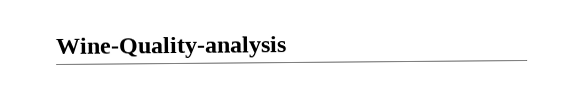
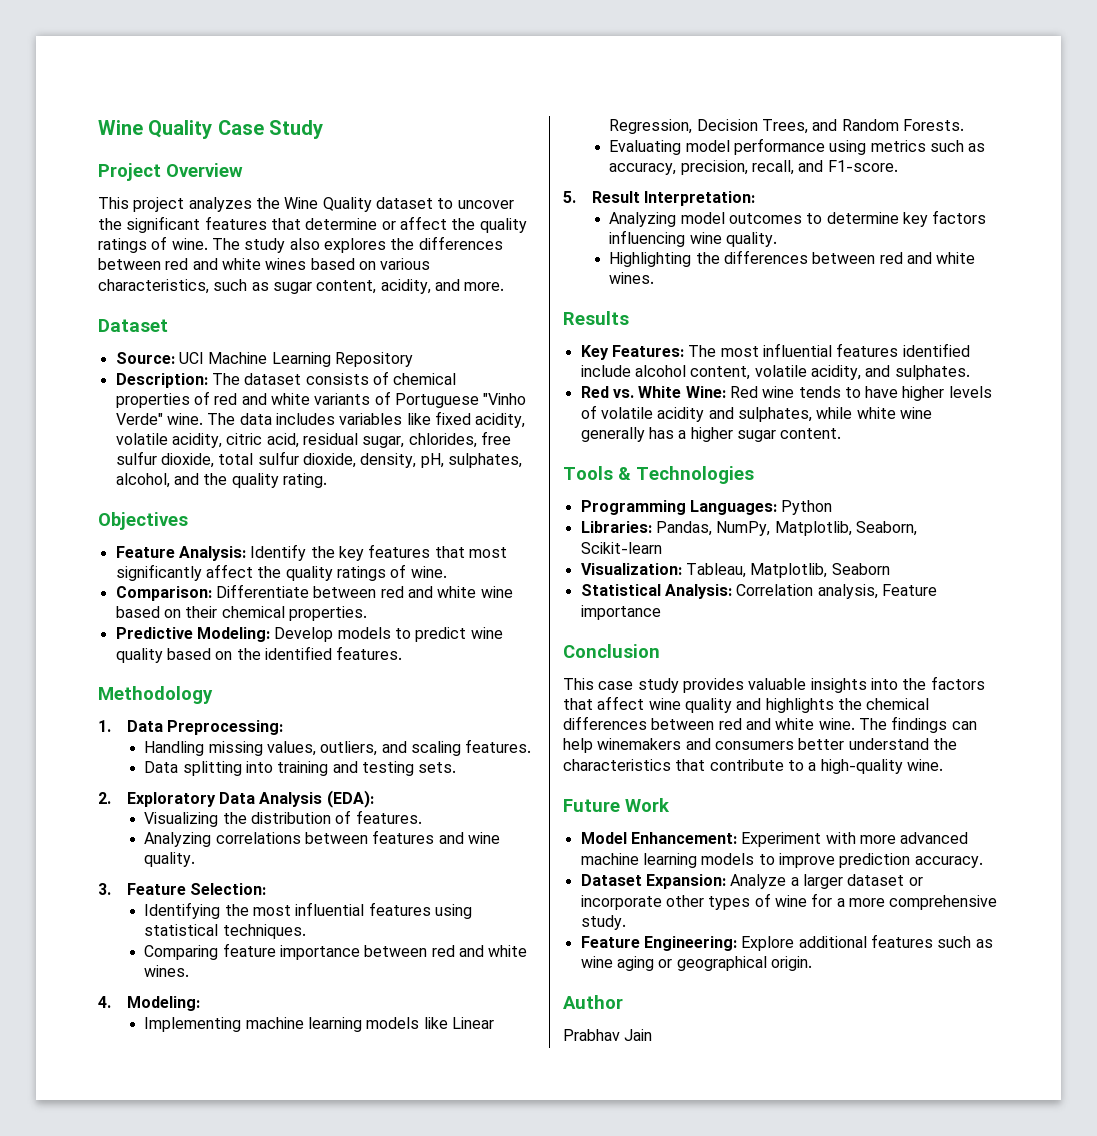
- Wine-Quality-analysis
+ Wine Quality Case Study
+ Project Overview
+ This project analyzes the Wine Quality dataset to uncover the significant features that determine or affect the quality ratings of wine. The study also explores the differences between red and white wines based on various characteristics, such as sugar content, acidity, and more.
+ Dataset
+ Source: UCI Machine Learning Repository
+ Description: The dataset consists of chemical properties of red and white variants of Portuguese "Vinho Verde" wine. The data includes variables like fixed acidity, volatile acidity, citric acid, residual sugar, chlorides, free sulfur dioxide, total sulfur dioxide, density, pH, sulphates, alcohol, and the quality rating.
+ Objectives
+ Feature Analysis: Identify the key features that most significantly affect the quality ratings of wine.
+ Comparison: Differentiate between red and white wine based on their chemical properties.
+ Predictive Modeling: Develop models to predict wine quality based on the identified features.
+ Methodology
+ 1. Data Preprocessing:
+ Handling missing values, outliers, and scaling features.
+ Data splitting into training and testing sets.
+ 2. Exploratory Data Analysis (EDA):
+ Visualizing the distribution of features.
+ Analyzing correlations between features and wine quality.
+ 3. Feature Selection:
+ Identifying the most influential features using statistical techniques.
+ Comparing feature importance between red and white wines.
+ 4. Modeling:
+ Implementing machine learning models like Linear Regression, Decision Trees, and Random Forests.
+ Evaluating model performance using metrics such as accuracy, precision, recall, and F1-score.
+ 5. Result Interpretation:
+ Analyzing model outcomes to determine key factors influencing wine quality.
+ Highlighting the differences between red and white wines.
+ Results
+ Key Features: The most influential features identified include alcohol content, volatile acidity, and sulphates.
+ Red vs. White Wine: Red wine tends to have higher levels of volatile acidity and sulphates, while white wine generally has a higher sugar content.
+ Tools & Technologies
+ Programming Languages: Python
+ Libraries: Pandas, NumPy, Matplotlib, Seaborn, Scikit-learn
+ Visualization: Tableau, Matplotlib, Seaborn
+ Statistical Analysis: Correlation analysis, Feature importance
+ Conclusion
+ This case study provides valuable insights into the factors that affect wine quality and highlights the chemical differences between red and white wine. The findings can help winemakers and consumers better understand the characteristics that contribute to a high-quality wine.
+ Future Work
+ Model Enhancement: Experiment with more advanced machine learning models to improve prediction accuracy.
+ Dataset Expansion: Analyze a larger dataset or incorporate other types of wine for a more comprehensive study.
+ Feature Engineering: Explore additional features such as wine aging or geographical origin.
+ Author
+ Prabhav Jain

